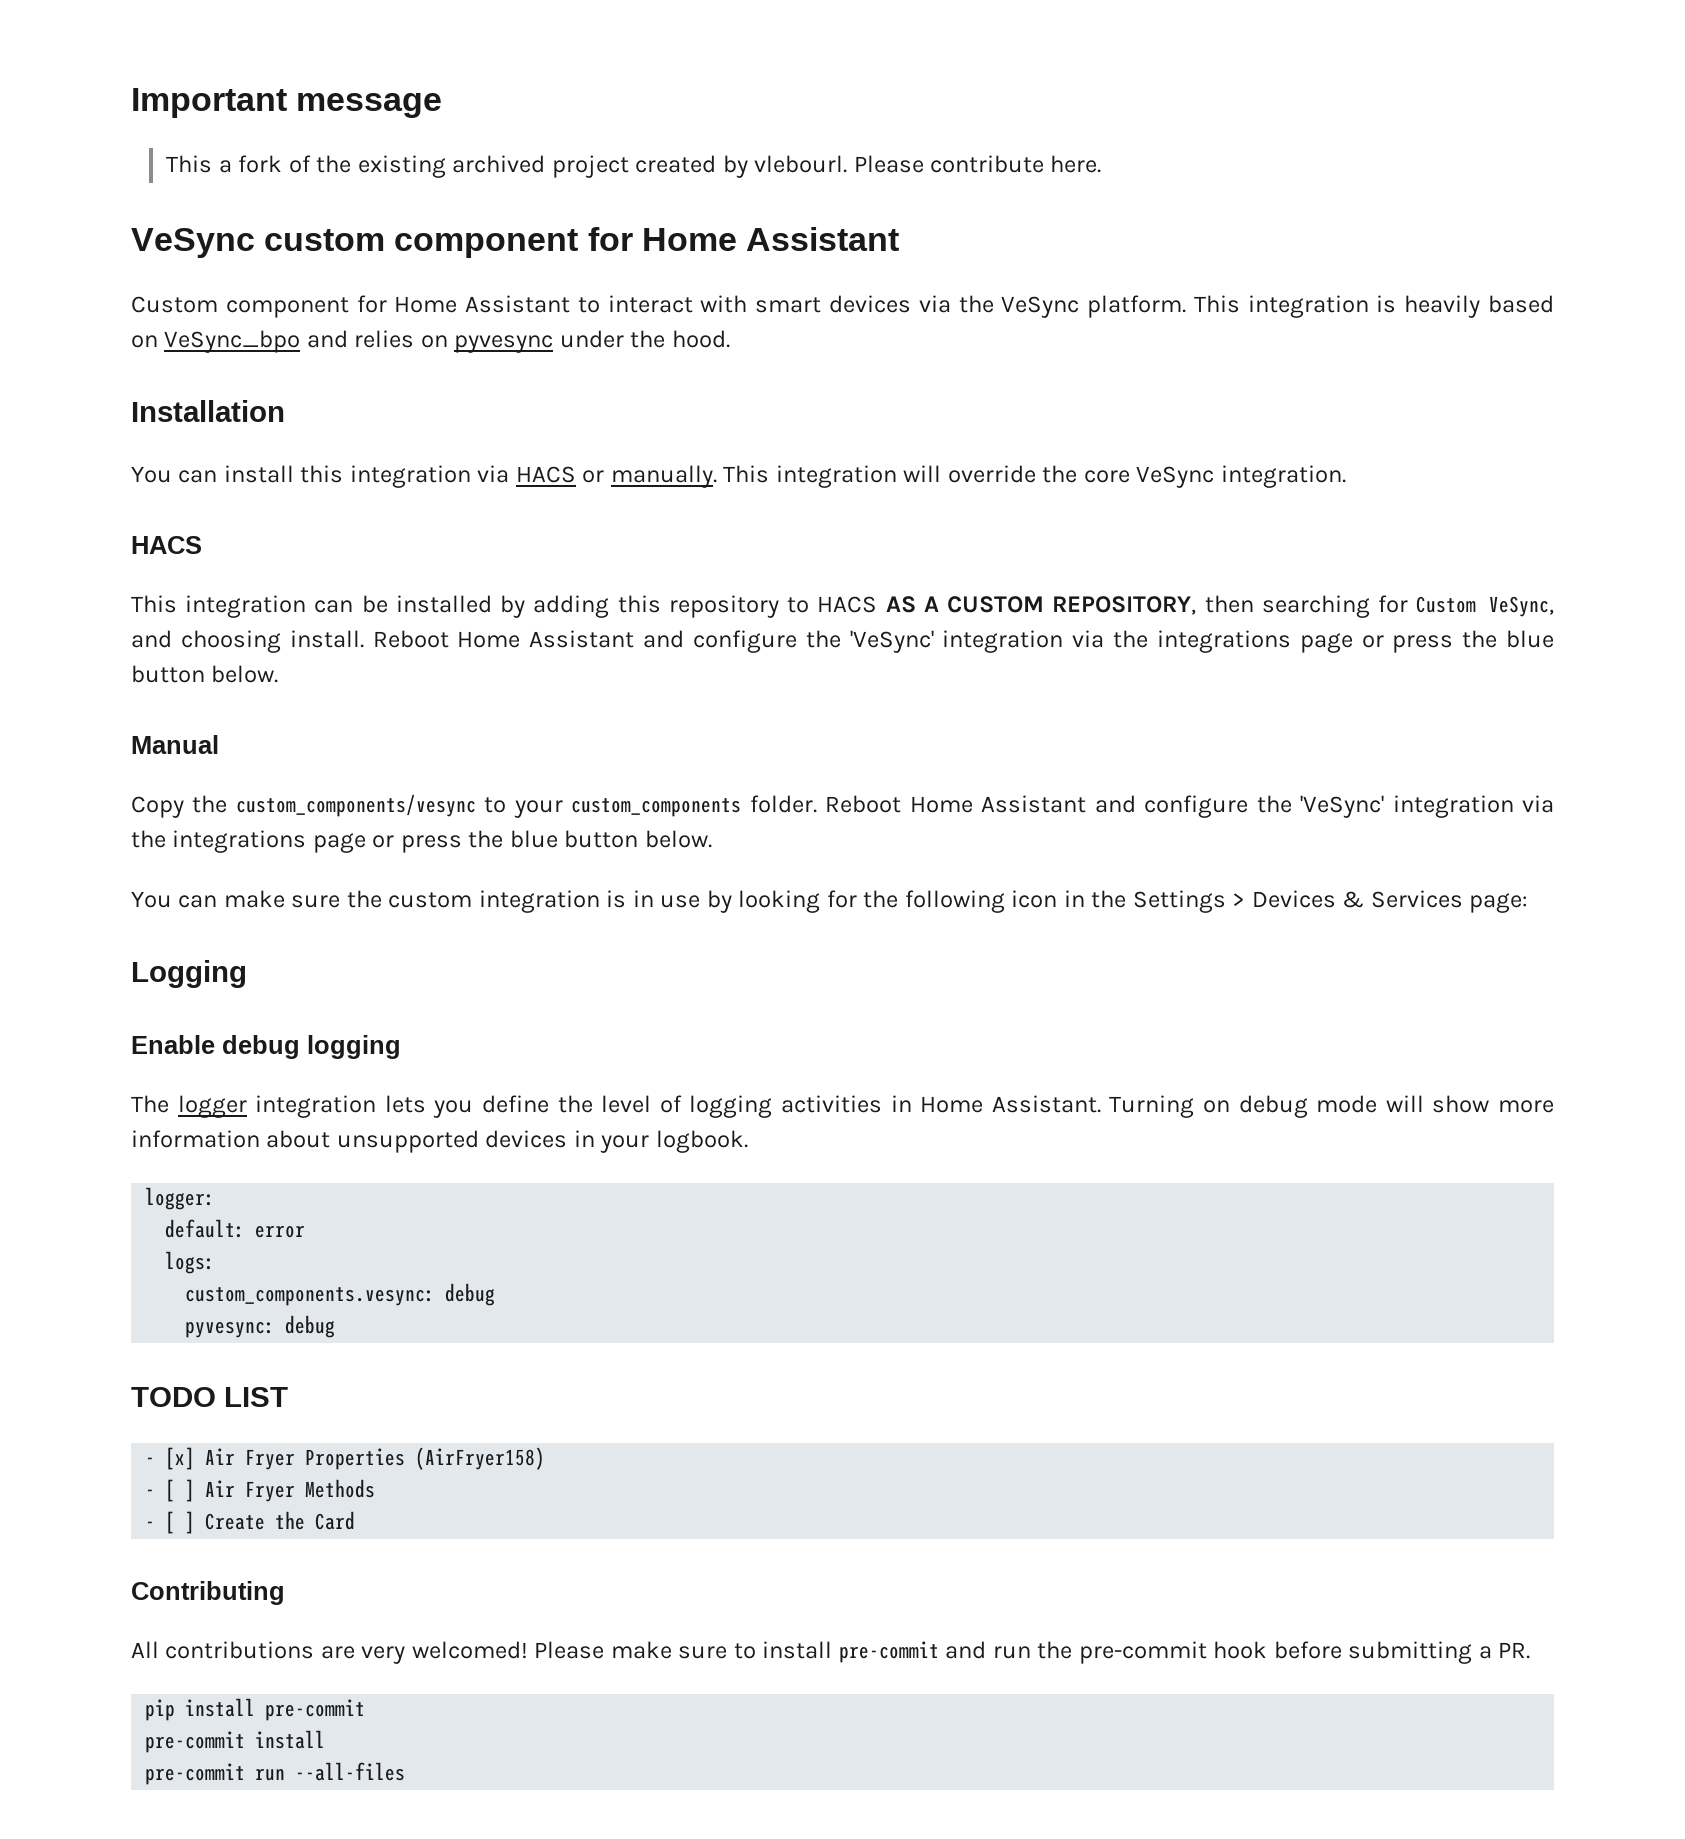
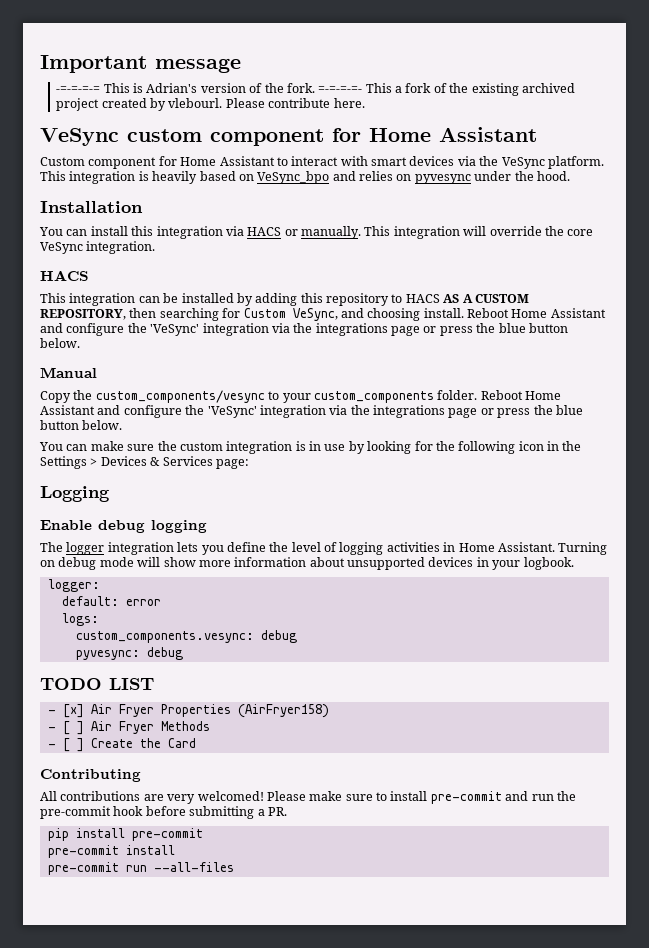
- This a fork of the existing archived project created by vlebourl.
+ -=-=-=-= This is Adrian's version of the fork. =-=-=-=- This a fork of the existing archived project created by vlebourl.

